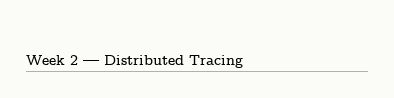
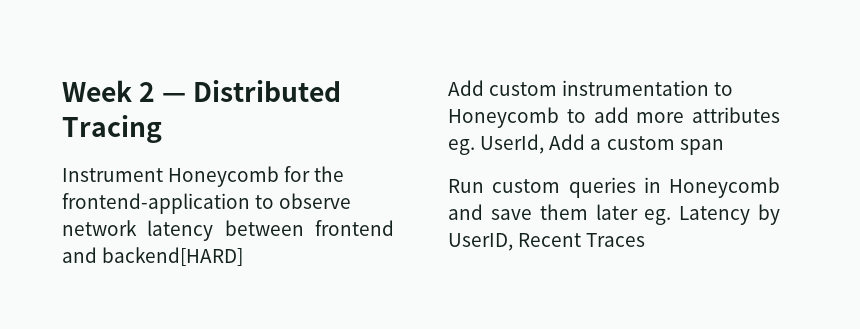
+ Instrument Honeycomb for the frontend-application to observe network latency between frontend and backend[HARD]
+ Add custom instrumentation to Honeycomb to add more attributes eg. UserId, Add a custom span
+ Run custom queries in Honeycomb and save them later eg. Latency by UserID, Recent Traces

